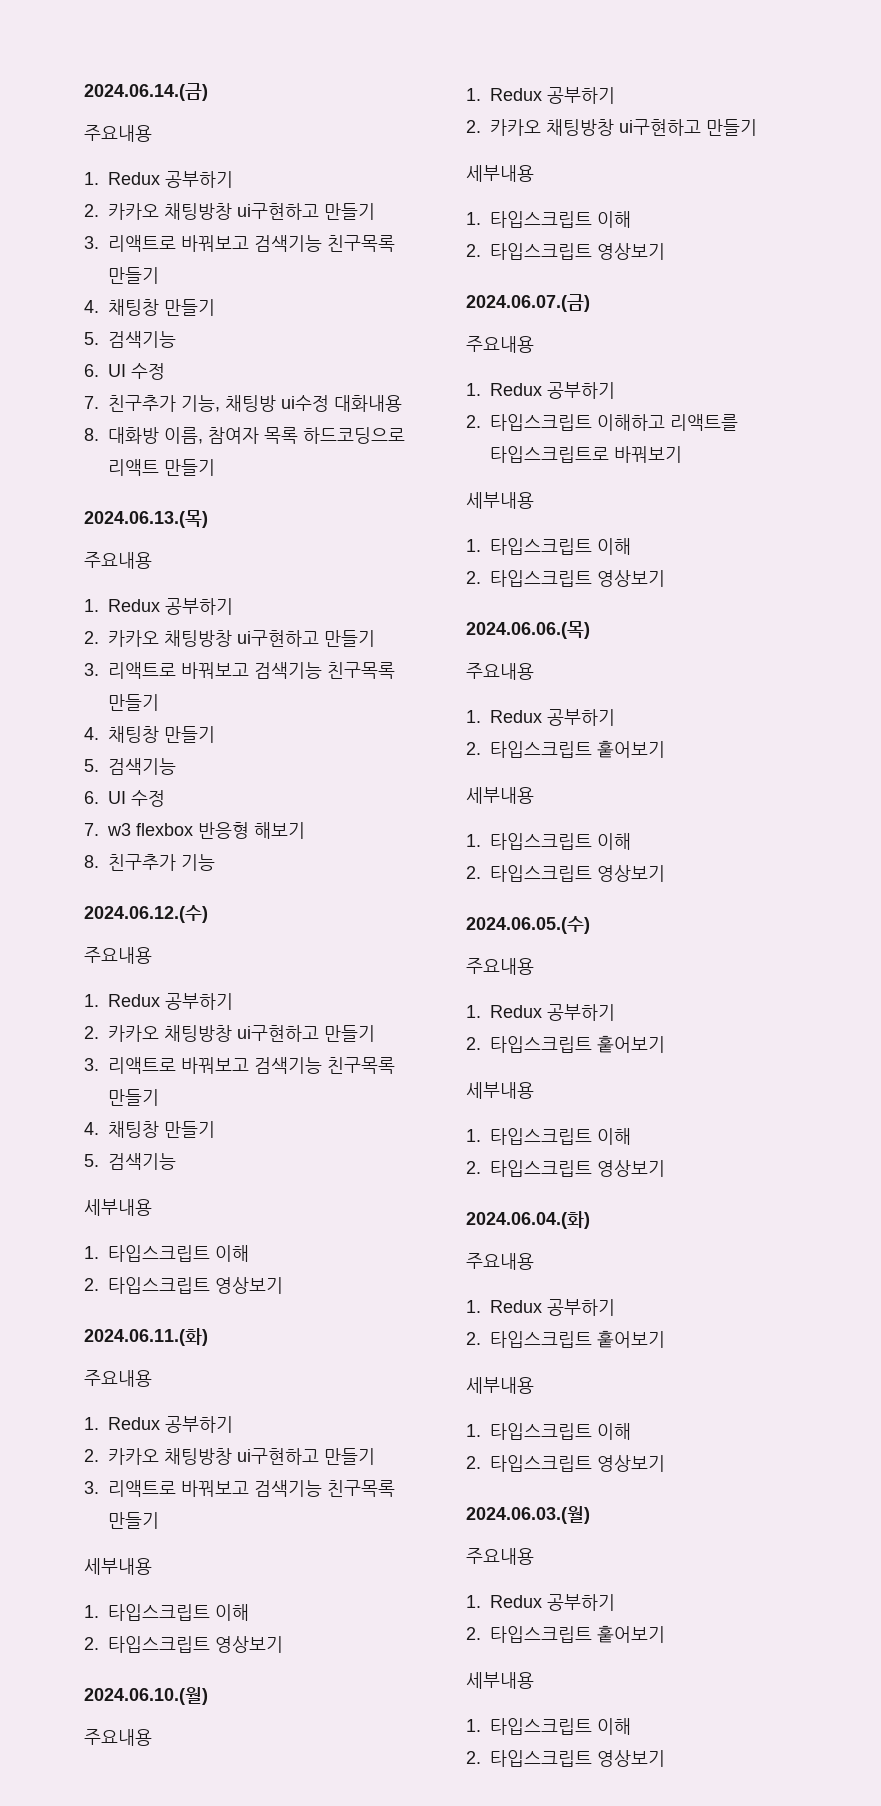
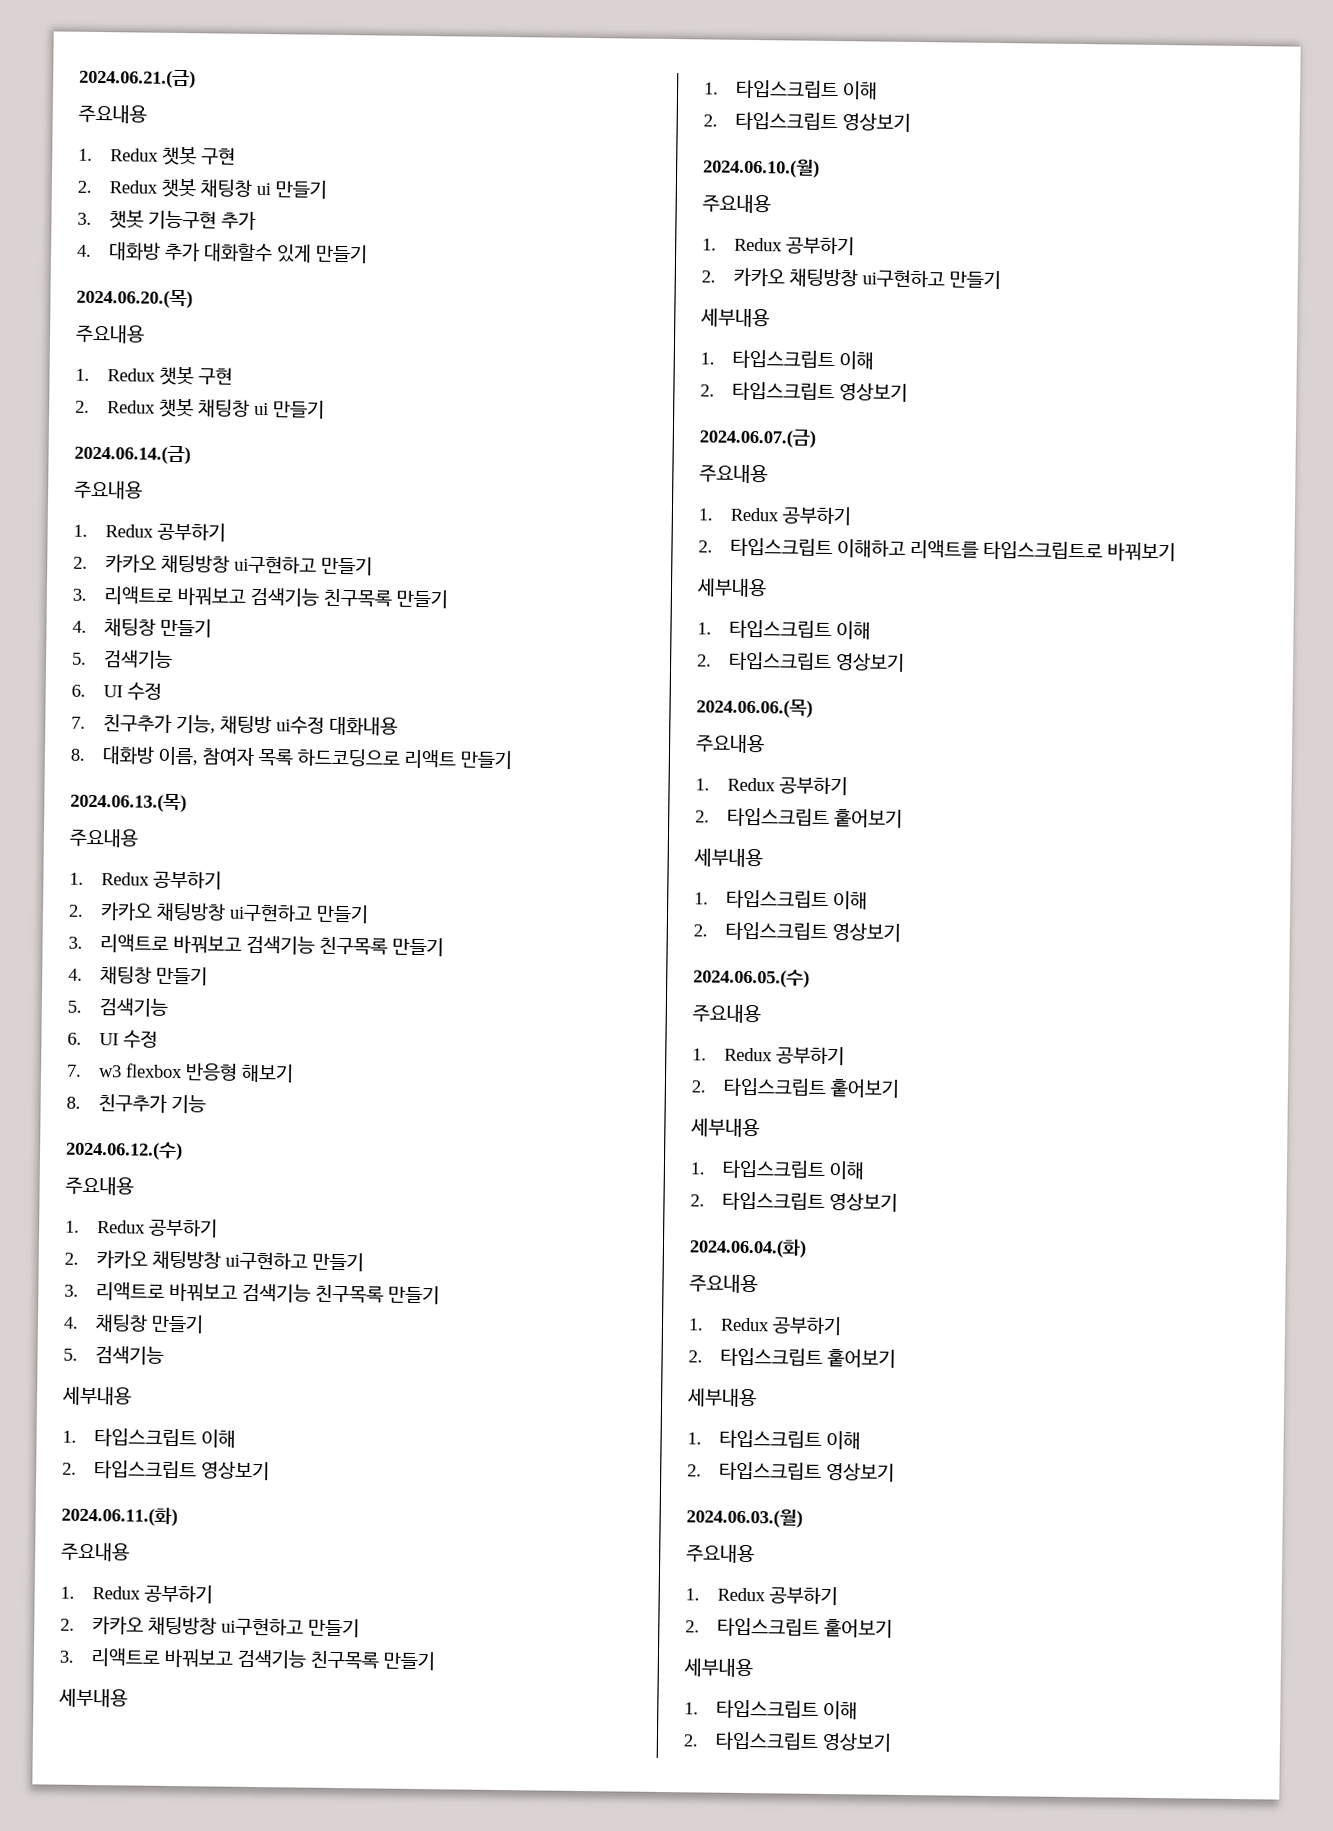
+ 2024.06.21.(금)
+ 주요내용
+ 1. Redux 챗봇 구현
+ 2. Redux 챗봇 채팅창 ui 만들기
+ 3. 챗봇 기능구현 추가
+ 4. 대화방 추가 대화할수 있게 만들기
+ 2024.06.20.(목)
+ 주요내용
+ 1. Redux 챗봇 구현
+ 2. Redux 챗봇 채팅창 ui 만들기

